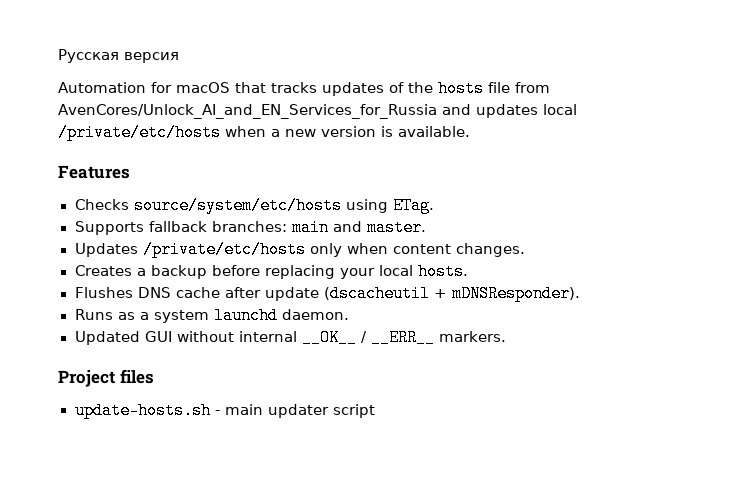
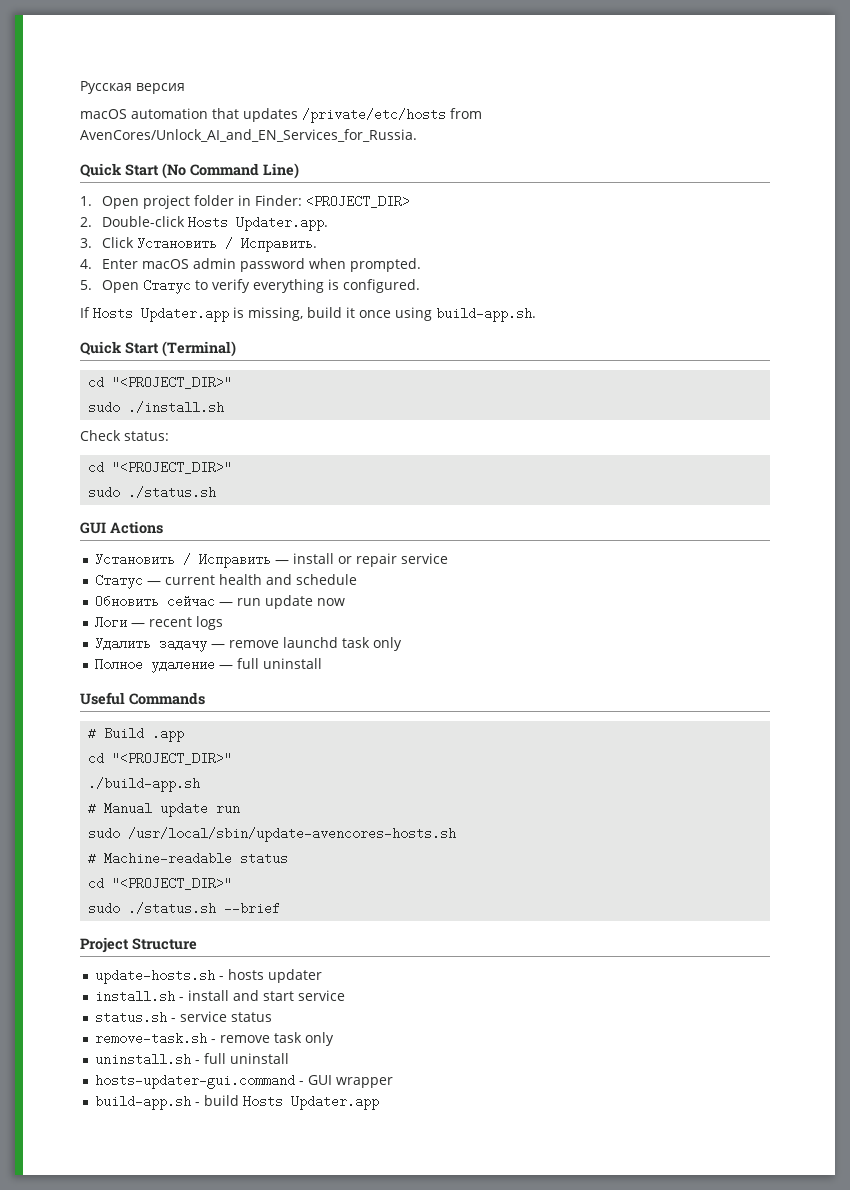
- Automation for macOS that tracks updates of the hosts file from AvenCores/Unlock_AI_and_EN_Services_for_Russia and updates local /private/etc/hosts when a new version is available.
- Features
- Checks source/system/etc/hosts using ETag.
- Supports fallback branches: main and master.
- Updates /private/etc/hosts only when content changes.
- Creates a backup before replacing your local hosts.
- Flushes DNS cache after update (dscacheutil + mDNSResponder).
- Runs as a system launchd daemon.
- Updated GUI without internal __OK__ / __ERR__ markers.
+ macOS automation that updates /private/etc/hosts from AvenCores/Unlock_AI_and_EN_Services_for_Russia.
+ Quick Start (No Command Line)
+ 1. Open project folder in Finder: <PROJECT_DIR>
+ 2. Double-click Hosts Updater.app.
+ 3. Click Установить / Исправить.
+ 4. Enter macOS admin password when prompted.
+ 5. Open Статус to verify everything is configured.
+ If Hosts Updater.app is missing, build it once using build-app.sh.
+ Quick Start (Terminal)
+ cd "<PROJECT_DIR>"
+ sudo ./install.sh
+ Check status:
+ cd "<PROJECT_DIR>"
+ sudo ./status.sh
+ GUI Actions
+ Установить / Исправить — install or repair service
+ Статус — current health and schedule
+ Обновить сейчас — run update now
+ Логи — recent logs
+ Удалить задачу — remove launchd task only
+ Полное удаление — full uninstall
+ Useful Commands
+ # Build .app
+ cd "<PROJECT_DIR>"
+ ./build-app.sh
+ # Manual update run
+ sudo /usr/local/sbin/update-avencores-hosts.sh
+ # Machine-readable status
+ cd "<PROJECT_DIR>"
+ sudo ./status.sh --brief
- Project files
+ Project Structure
- update-hosts.sh - main updater script
+ update-hosts.sh - hosts updater
+ install.sh - install and start service
+ status.sh - service status
+ remove-task.sh - remove task only
+ uninstall.sh - full uninstall
+ hosts-updater-gui.command - GUI wrapper
+ build-app.sh - build Hosts Updater.app

